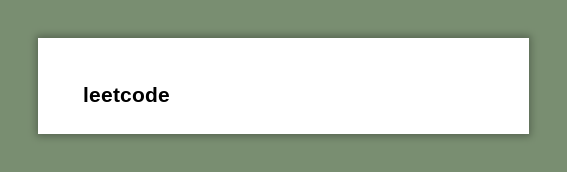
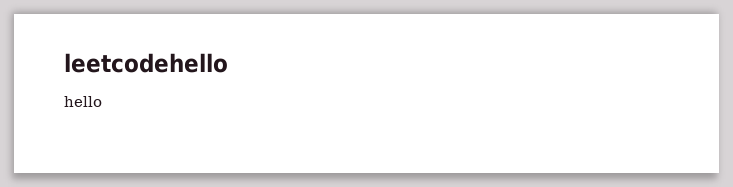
- leetcode
+ leetcodehello
+ hello

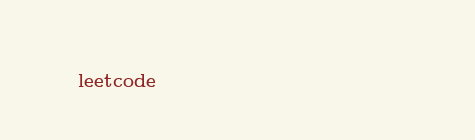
- leetcodehello
- hello
+ leetcode

